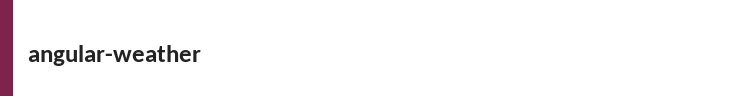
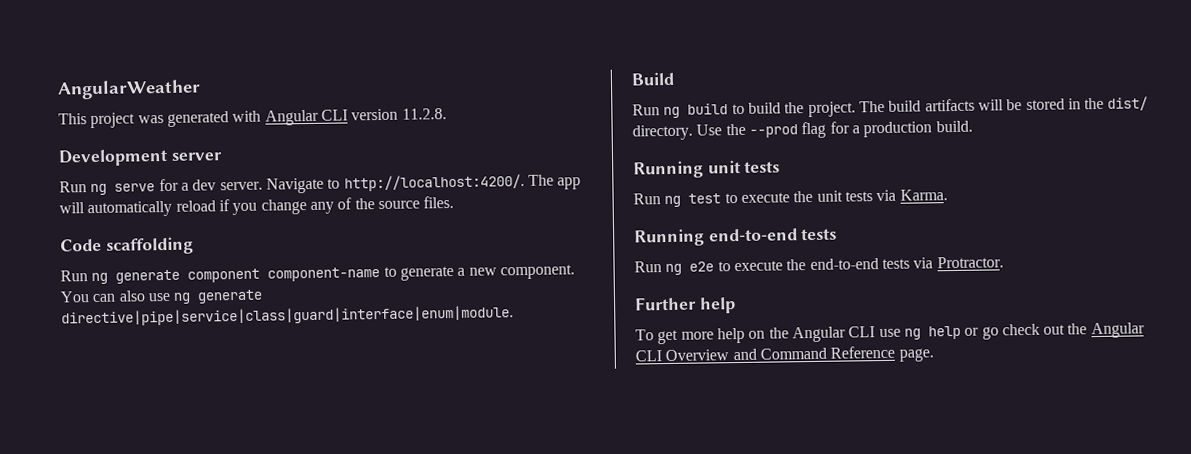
- angular-weather
+ AngularWeather
+ This project was generated with Angular CLI version 11.2.8.
+ Development server
+ Run ng serve for a dev server. Navigate to http://localhost:4200/. The app will automatically reload if you change any of the source files.
+ Code scaffolding
+ Run ng generate component component-name to generate a new component. You can also use ng generate directive|pipe|service|class|guard|interface|enum|module.
+ Build
+ Run ng build to build the project. The build artifacts will be stored in the dist/ directory. Use the --prod flag for a production build.
+ Running unit tests
+ Run ng test to execute the unit tests via Karma.
+ Running end-to-end tests
+ Run ng e2e to execute the end-to-end tests via Protractor.
+ Further help
+ To get more help on the Angular CLI use ng help or go check out the Angular CLI Overview and Command Reference page.

